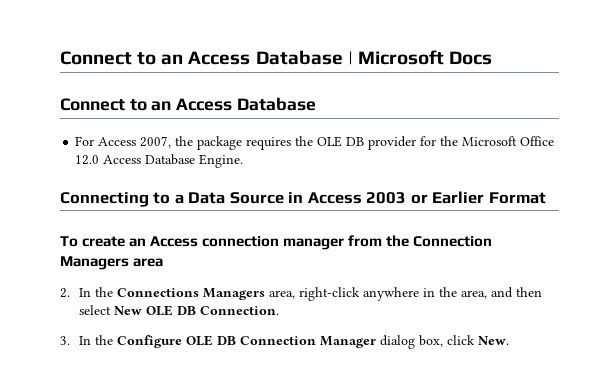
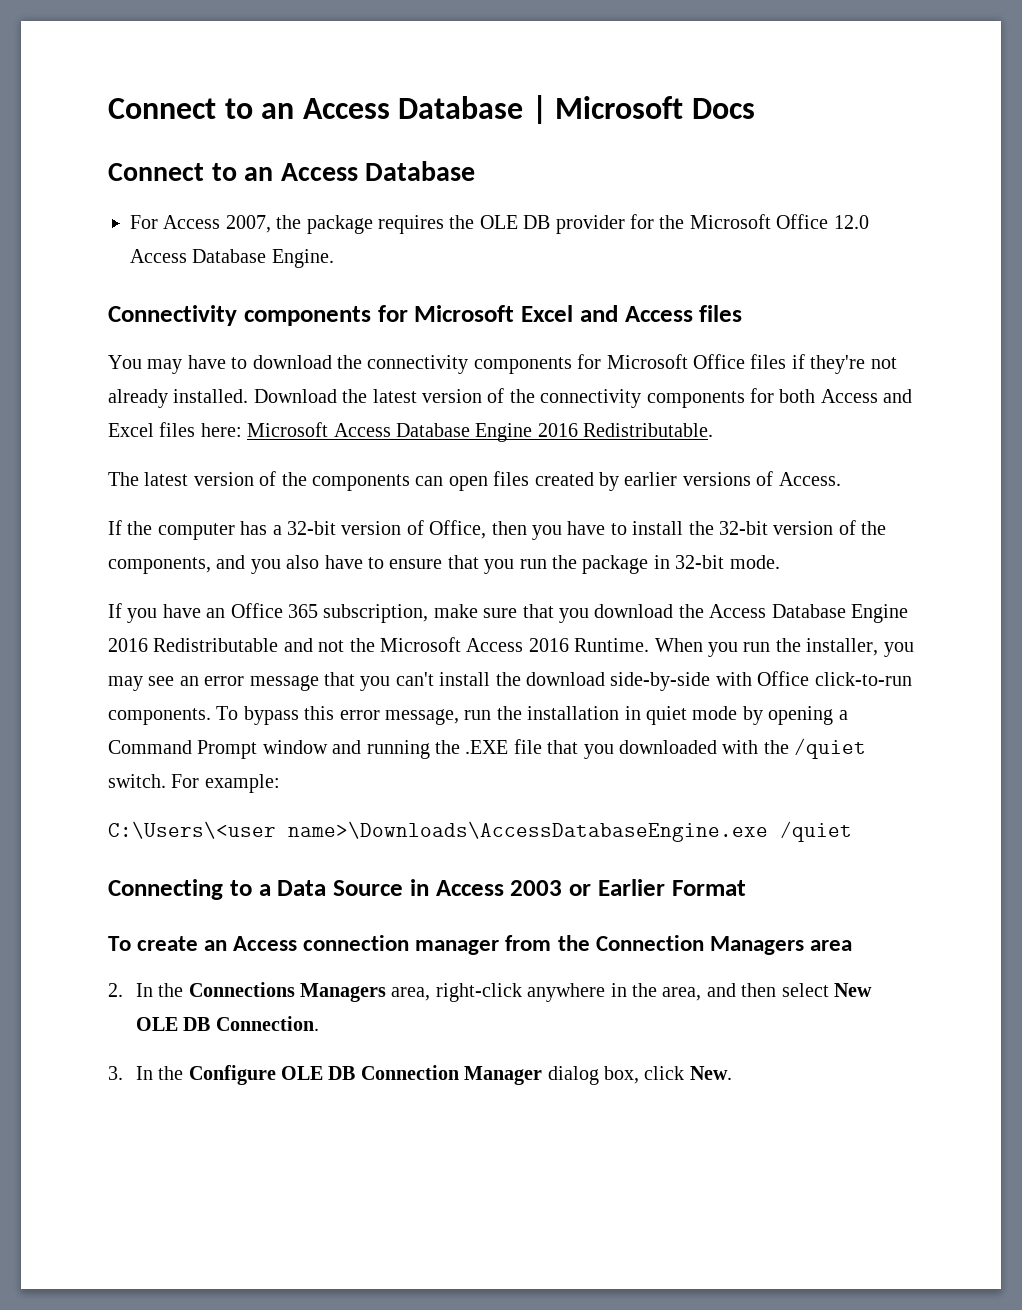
+ Connectivity components for Microsoft Excel and Access files
+ You may have to download the connectivity components for Microsoft Office files if they're not already installed. Download the latest version of the connectivity components for both Access and Excel files here: Microsoft Access Database Engine 2016 Redistributable.
+ The latest version of the components can open files created by earlier versions of Access.
+ If the computer has a 32-bit version of Office, then you have to install the 32-bit version of the components, and you also have to ensure that you run the package in 32-bit mode.
+ If you have an Office 365 subscription, make sure that you download the Access Database Engine 2016 Redistributable and not the Microsoft Access 2016 Runtime. When you run the installer, you may see an error message that you can't install the download side-by-side with Office click-to-run components. To bypass this error message, run the installation in quiet mode by opening a Command Prompt window and running the .EXE file that you downloaded with the /quiet switch. For example:
+ C:\Users\<user name>\Downloads\AccessDatabaseEngine.exe /quiet

